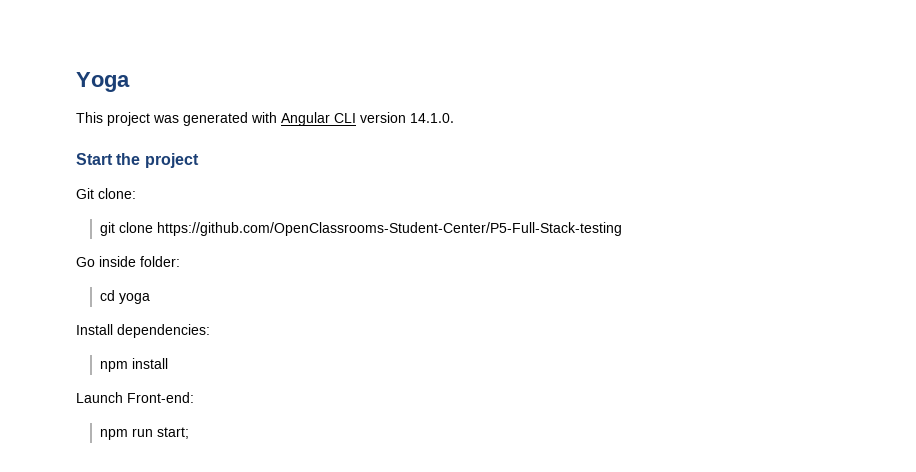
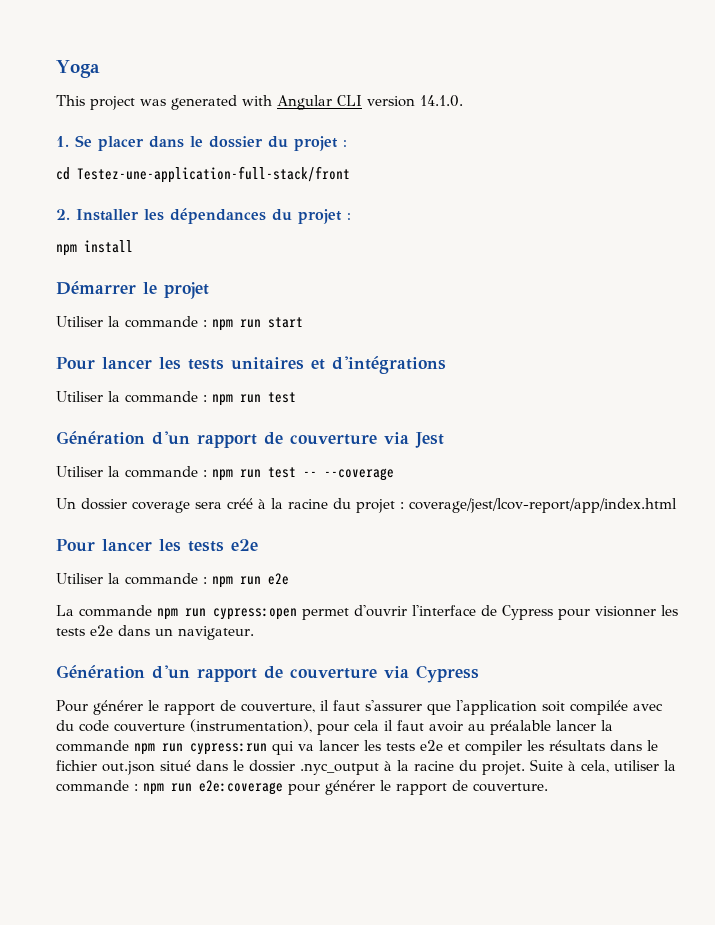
- Start the project
- Git clone:
- git clone https://github.com/OpenClassrooms-Student-Center/P5-Full-Stack-testing
- Go inside folder:
- cd yoga
- Install dependencies:
+ 1. Se placer dans le dossier du projet :
+ cd Testez-une-application-full-stack/front
+ 2. Installer les dépendances du projet :
  npm install
- Launch Front-end:
- npm run start;
+ Démarrer le projet
+ Utiliser la commande : npm run start
+ Pour lancer les tests unitaires et d'intégrations
+ Utiliser la commande : npm run test
+ Génération d'un rapport de couverture via Jest
+ Utiliser la commande : npm run test -- --coverage
+ Un dossier coverage sera créé à la racine du projet : coverage/jest/lcov-report/app/index.html
+ Pour lancer les tests e2e
+ Utiliser la commande : npm run e2e
+ La commande npm run cypress:open permet d'ouvrir l'interface de Cypress pour visionner les tests e2e dans un navigateur.
+ Génération d'un rapport de couverture via Cypress
+ Pour générer le rapport de couverture, il faut s'assurer que l'application soit compilée avec du code couverture (instrumentation), pour cela il faut avoir au préalable lancer la commande npm run cypress:run qui va lancer les tests e2e et compiler les résultats dans le fichier out.json situé dans le dossier .nyc_output à la racine du projet. Suite à cela, utiliser la commande : npm run e2e:coverage pour générer le rapport de couverture.

